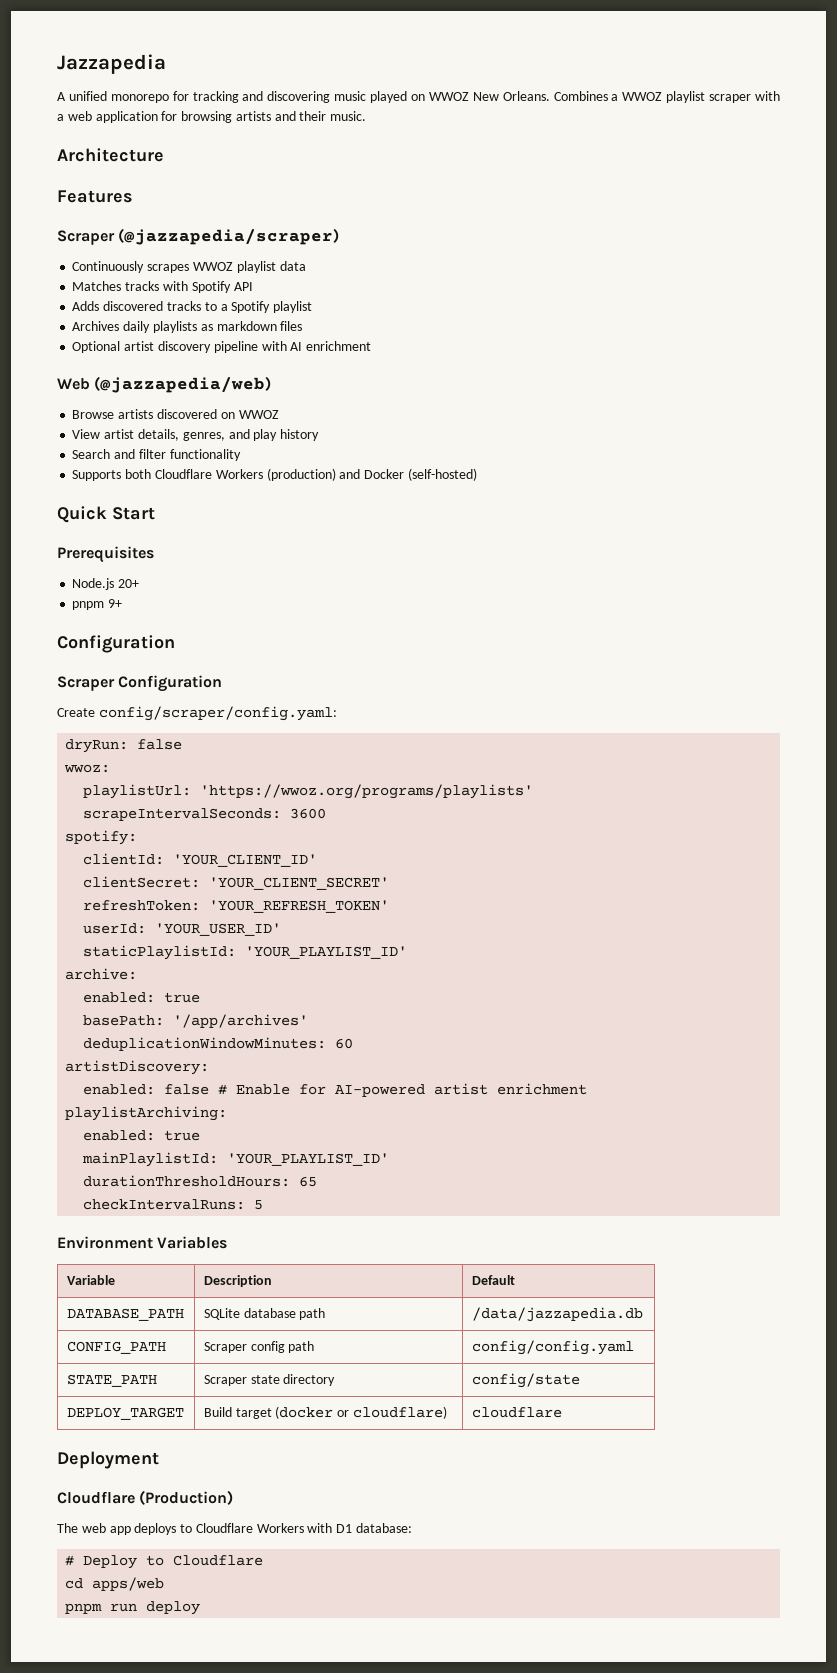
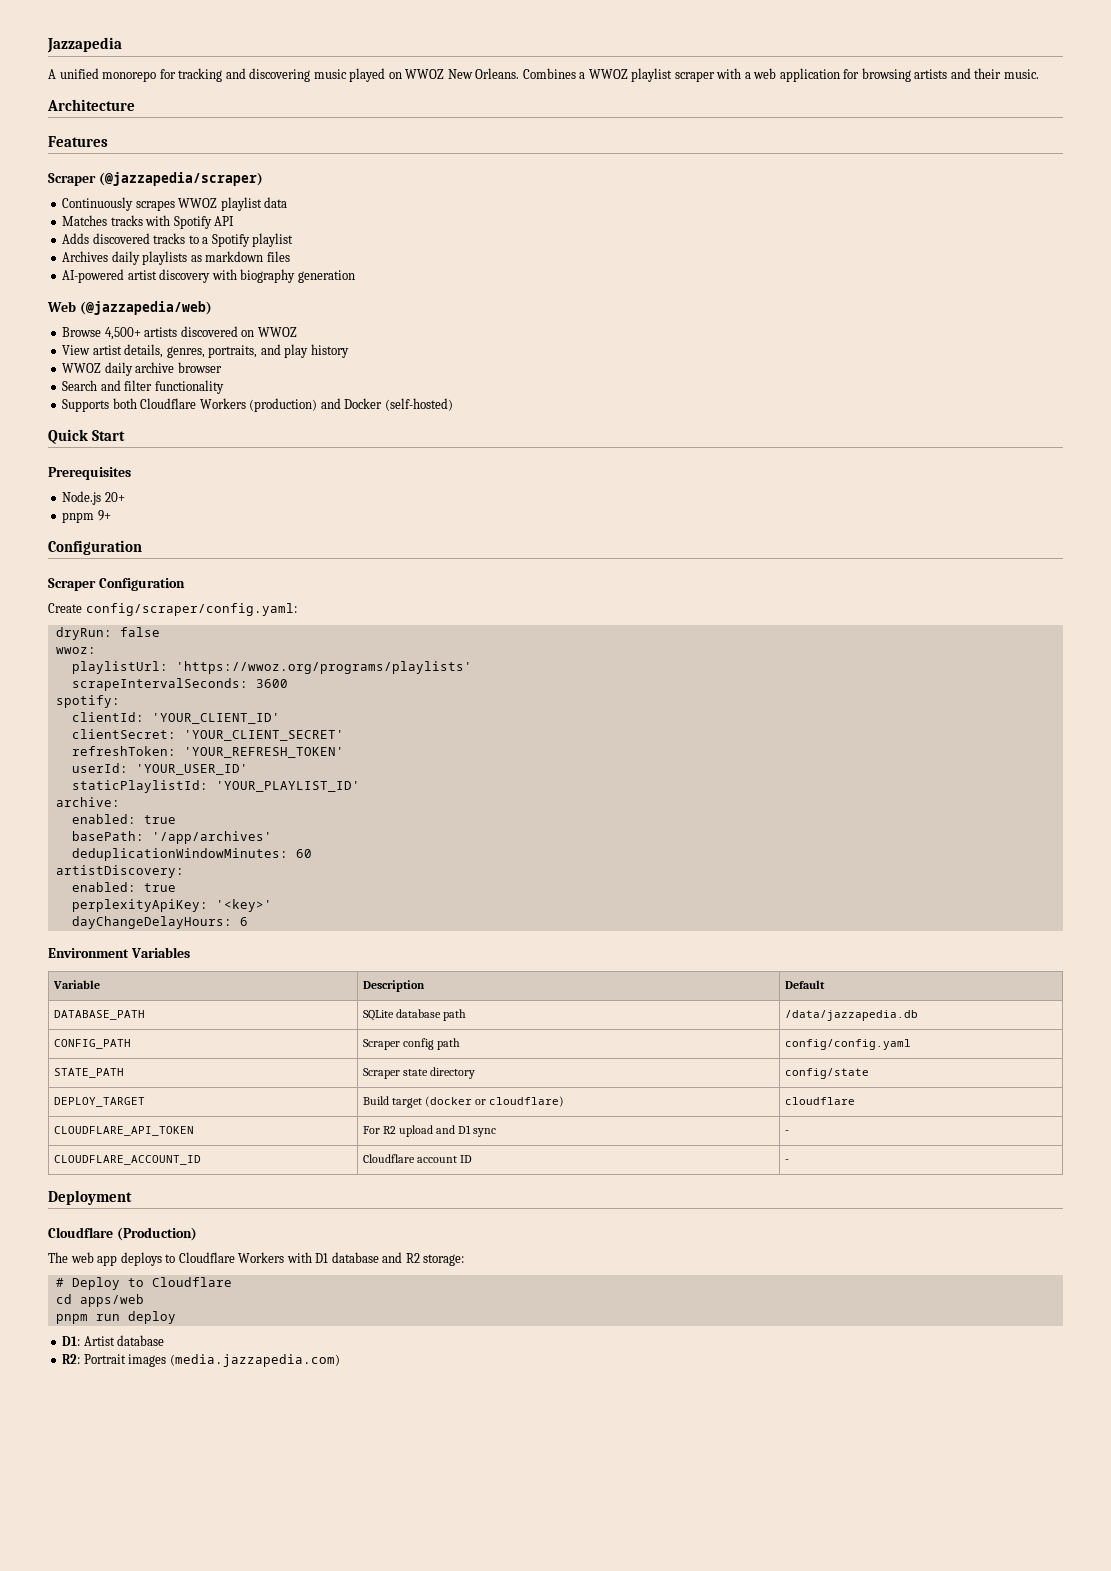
- Optional artist discovery pipeline with AI enrichment
+ AI-powered artist discovery with biography generation
- Browse artists discovered on WWOZ
+ Browse 4,500+ artists discovered on WWOZ
- View artist details, genres, and play history
+ View artist details, genres, portraits, and play history
+ WWOZ daily archive browser
  artistDiscovery:
- enabled: false # Enable for AI-powered artist enrichment
- playlistArchiving:
  enabled: true
- mainPlaylistId: 'YOUR_PLAYLIST_ID'
- durationThresholdHours: 65
- checkIntervalRuns: 5
+ perplexityApiKey: '<key>'
+ dayChangeDelayHours: 6
+ CLOUDFLARE_API_TOKEN | For R2 upload and D1 sync | -
+ CLOUDFLARE_ACCOUNT_ID | Cloudflare account ID | -
- The web app deploys to Cloudflare Workers with D1 database:
+ The web app deploys to Cloudflare Workers with D1 database and R2 storage:
+ D1: Artist database
+ R2: Portrait images (media.jazzapedia.com)

